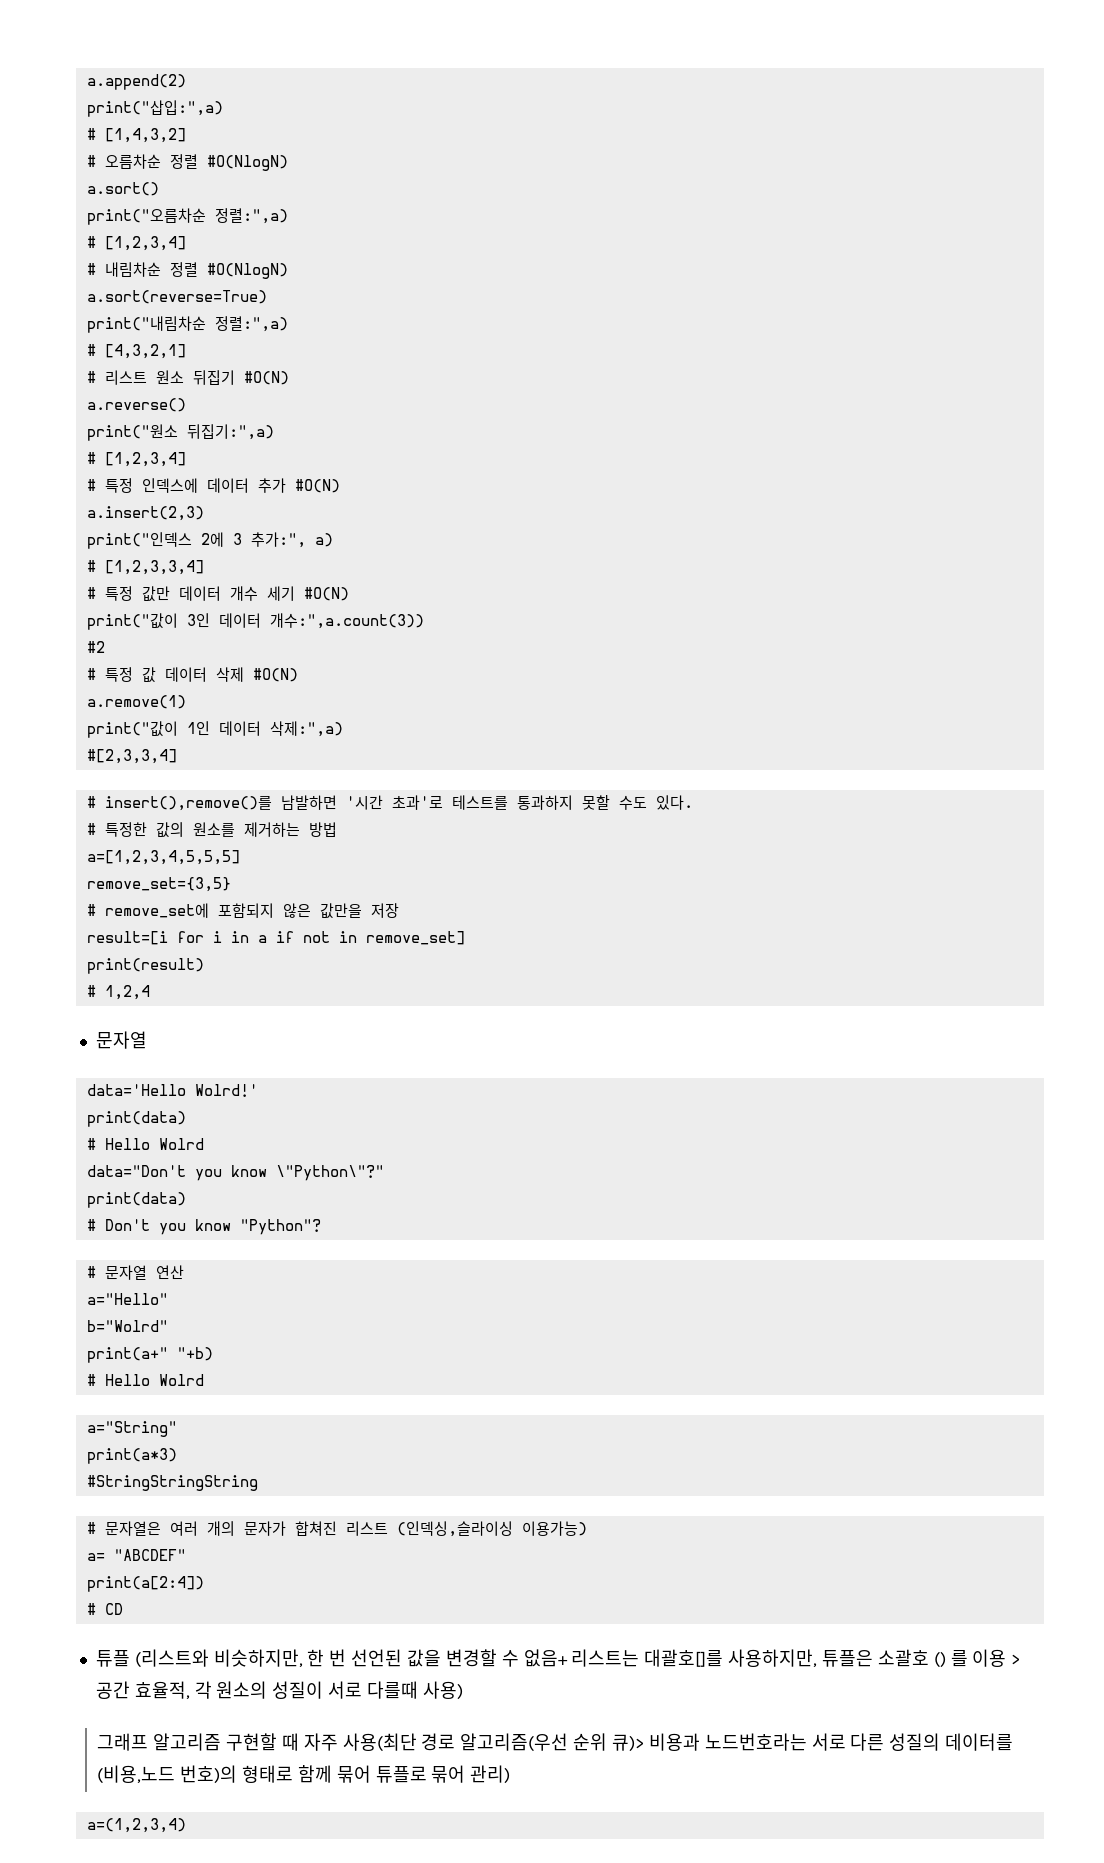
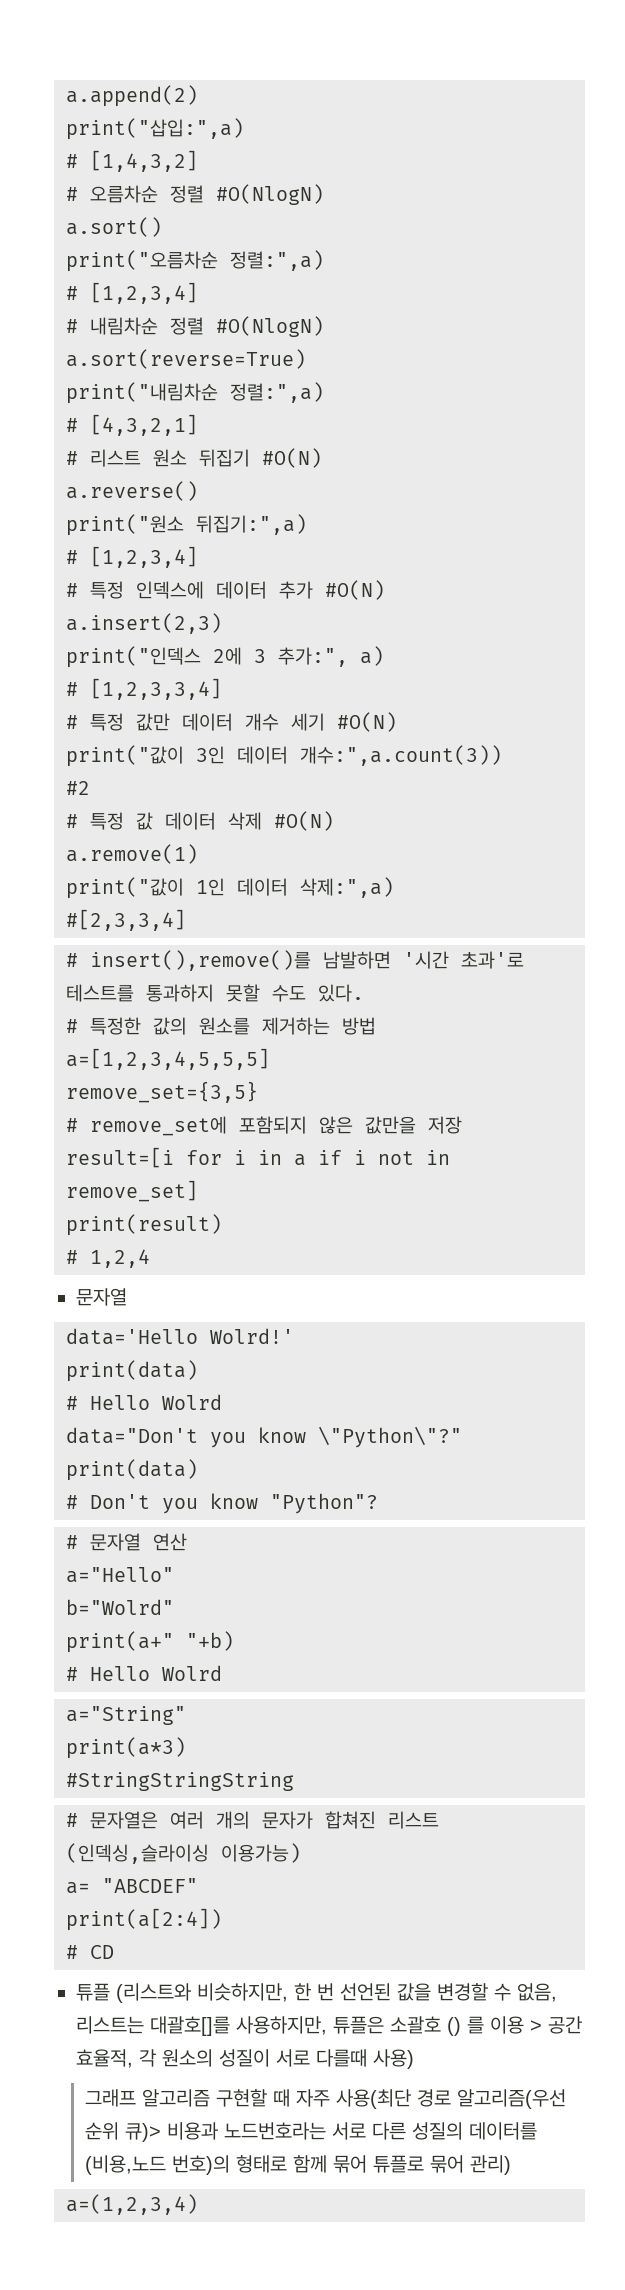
- result=[i for i in a if not in remove_set]
+ result=[i for i in a if i not in remove_set]
- 튜플 (리스트와 비슷하지만, 한 번 선언된 값을 변경할 수 없음+ 리스트는 대괄호[]를 사용하지만, 튜플은 소괄호 () 를 이용 > 공간 효율적, 각 원소의 성질이 서로 다를때 사용)
+ 튜플 (리스트와 비슷하지만, 한 번 선언된 값을 변경할 수 없음, 리스트는 대괄호[]를 사용하지만, 튜플은 소괄호 () 를 이용 > 공간 효율적, 각 원소의 성질이 서로 다를때 사용)

